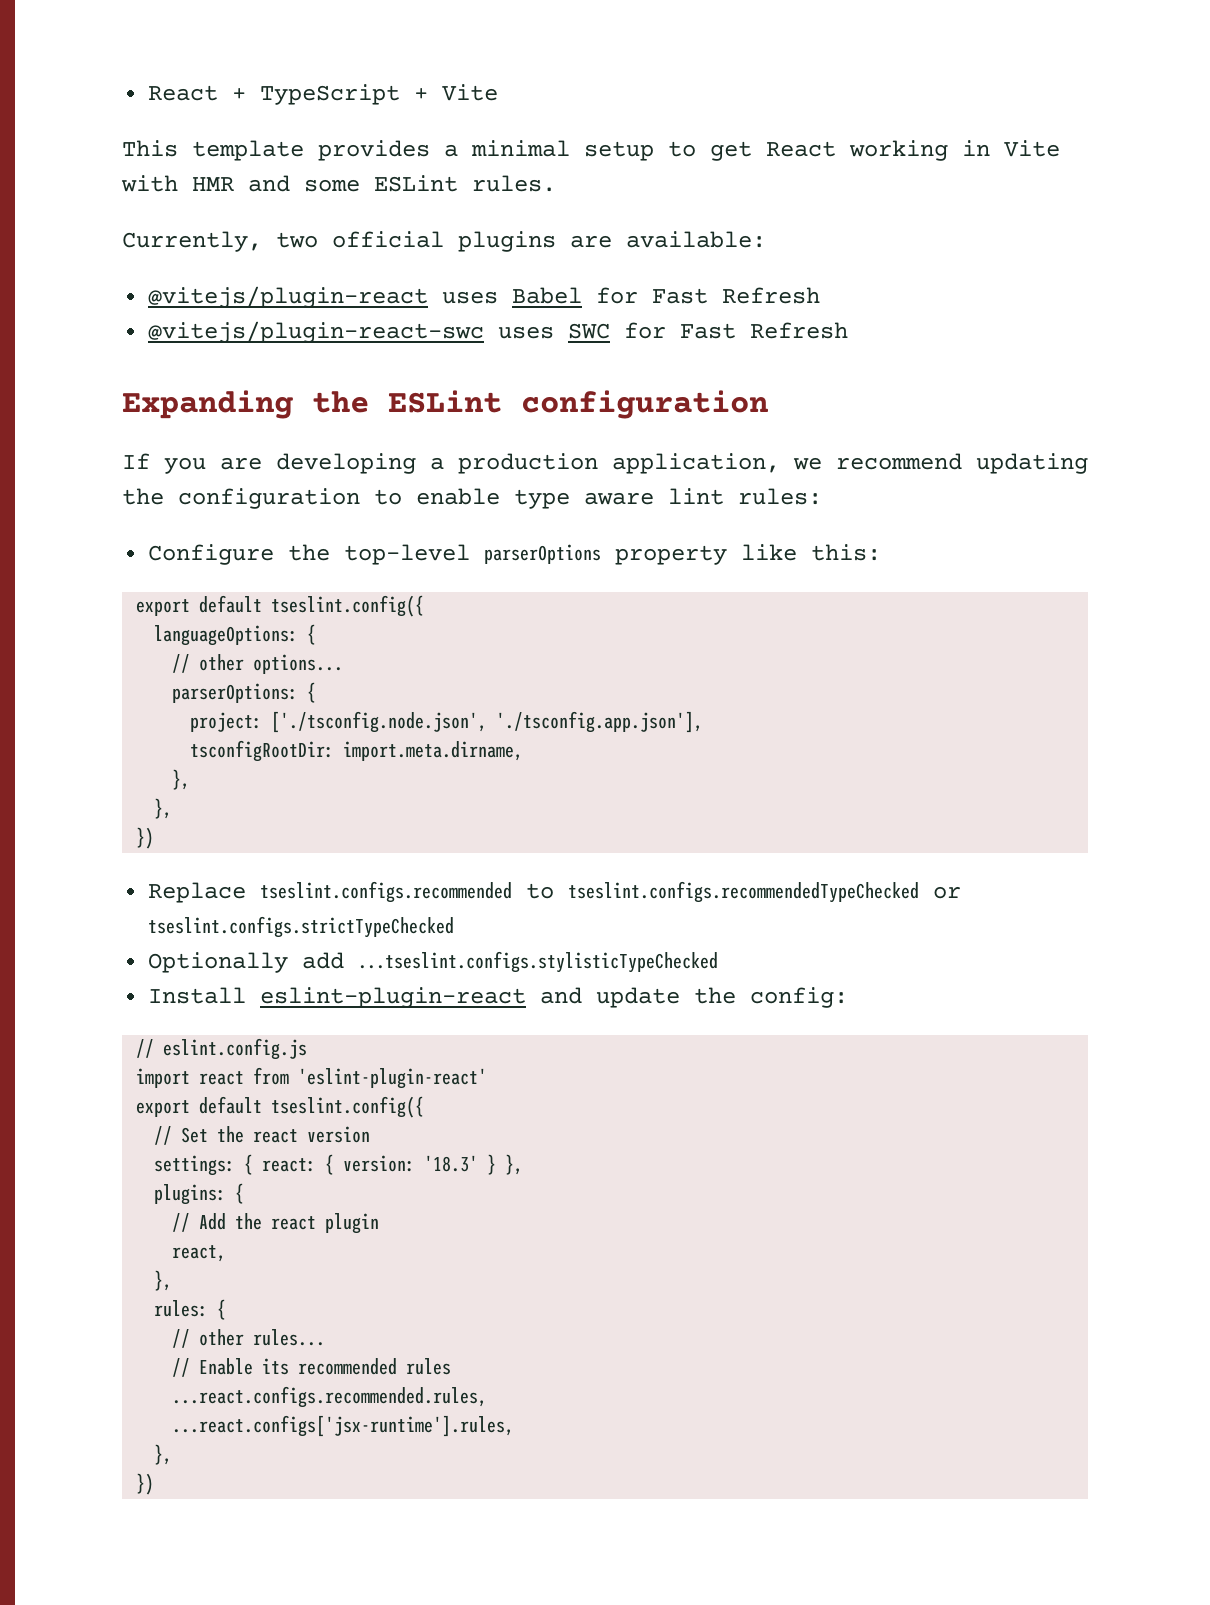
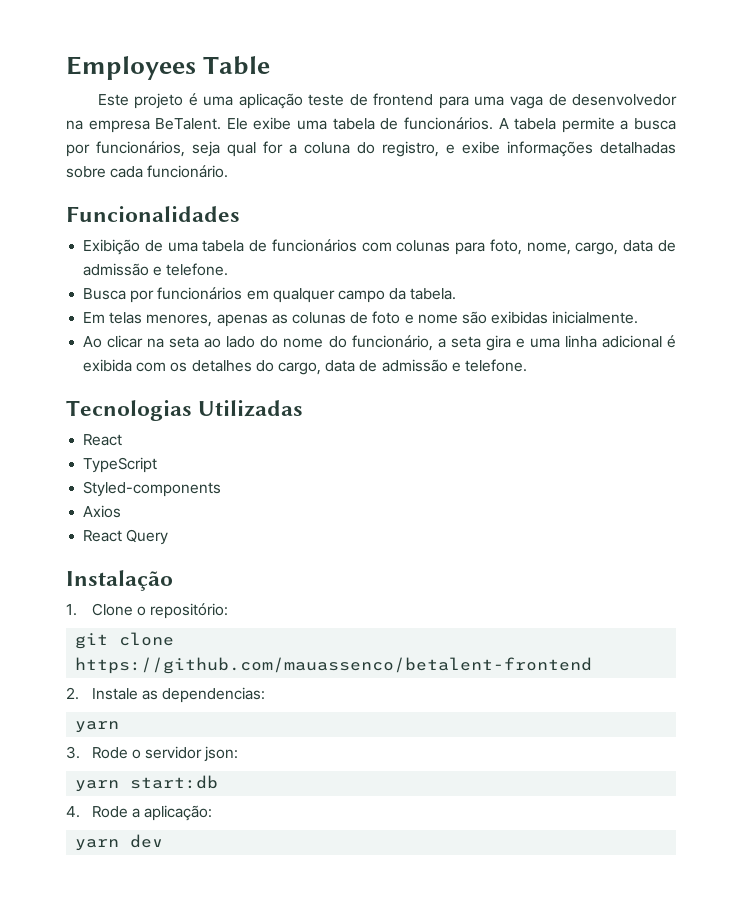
- React + TypeScript + Vite
- This template provides a minimal setup to get React working in Vite with HMR and some ESLint rules.
- Currently, two official plugins are available:
- @vitejs/plugin-react uses Babel for Fast Refresh
- @vitejs/plugin-react-swc uses SWC for Fast Refresh
- Expanding the ESLint configuration
- If you are developing a production application, we recommend updating the configuration to enable type aware lint rules:
- Configure the top-level parserOptions property like this:
- export default tseslint.config({
- languageOptions: {
- // other options...
- parserOptions: {
- project: ['./tsconfig.node.json', './tsconfig.app.json'],
- tsconfigRootDir: import.meta.dirname,
- },
- },
- })
- Replace tseslint.configs.recommended to tseslint.configs.recommendedTypeChecked or tseslint.configs.strictTypeChecked
- Optionally add ...tseslint.configs.stylisticTypeChecked
- Install eslint-plugin-react and update the config:
- // eslint.config.js
- import react from 'eslint-plugin-react'
- export default tseslint.config({
- // Set the react version
- settings: { react: { version: '18.3' } },
- plugins: {
- // Add the react plugin
- react,
- },
- rules: {
- // other rules...
- // Enable its recommended rules
- ...react.configs.recommended.rules,
- ...react.configs['jsx-runtime'].rules,
- },
- })
+ Employees Table
+ Este projeto é uma aplicação teste de frontend para uma vaga de desenvolvedor na empresa BeTalent. Ele exibe uma tabela de funcionários. A tabela permite a busca por funcionários, seja qual for a coluna do registro, e exibe informações detalhadas sobre cada funcionário.
+ Funcionalidades
+ Exibição de uma tabela de funcionários com colunas para foto, nome, cargo, data de admissão e telefone.
+ Busca por funcionários em qualquer campo da tabela.
+ Em telas menores, apenas as colunas de foto e nome são exibidas inicialmente.
+ Ao clicar na seta ao lado do nome do funcionário, a seta gira e uma linha adicional é exibida com os detalhes do cargo, data de admissão e telefone.
+ Tecnologias Utilizadas
+ React
+ TypeScript
+ Styled-components
+ Axios
+ React Query
+ Instalação
+ 1. Clone o repositório:
+ git clone https://github.com/mauassenco/betalent-frontend
+ 2. Instale as dependencias:
+ yarn
+ 3. Rode o servidor json:
+ yarn start:db
+ 4. Rode a aplicação:
+ yarn dev

